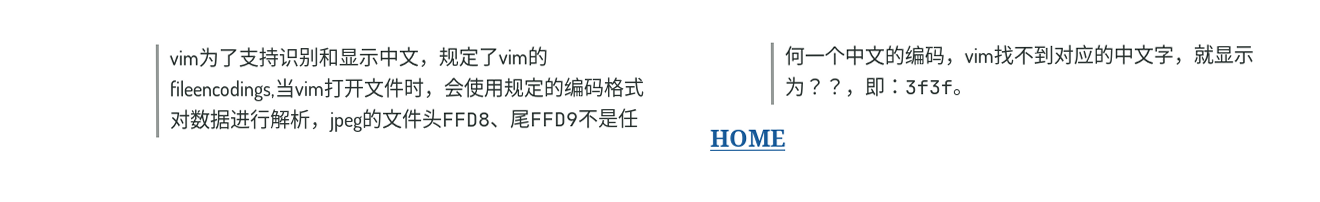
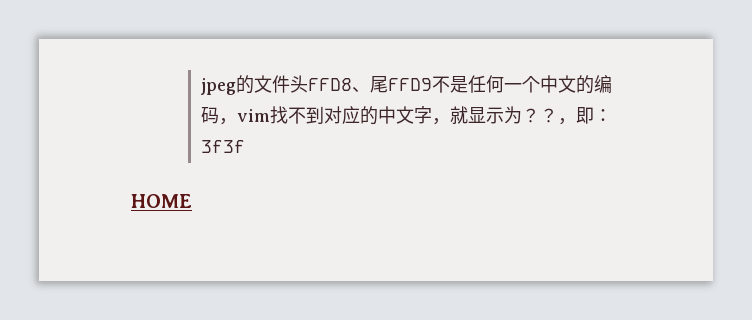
- vim为了支持识别和显示中文，规定了vim的fileencodings,当vim打开文件时，会使用规定的编码格式对数据进行解析，jpeg的文件头FFD8、尾FFD9不是任何一个中文的编码，vim找不到对应的中文字，就显示为？
+ jpeg的文件头FFD8、尾FFD9不是任何一个中文的编码，vim找不到对应的中文字，就显示为？
- ，即：3f3f。
+ ，即：3f3f

